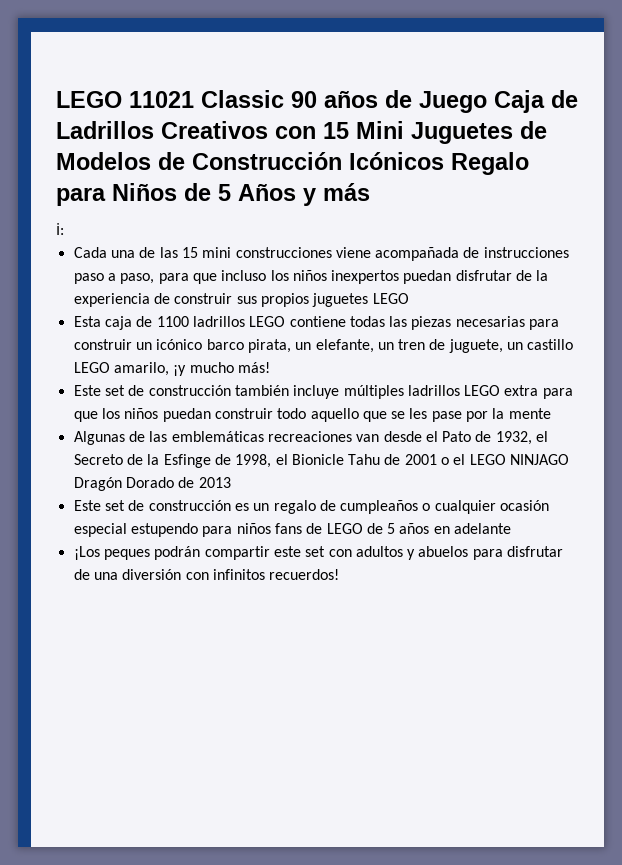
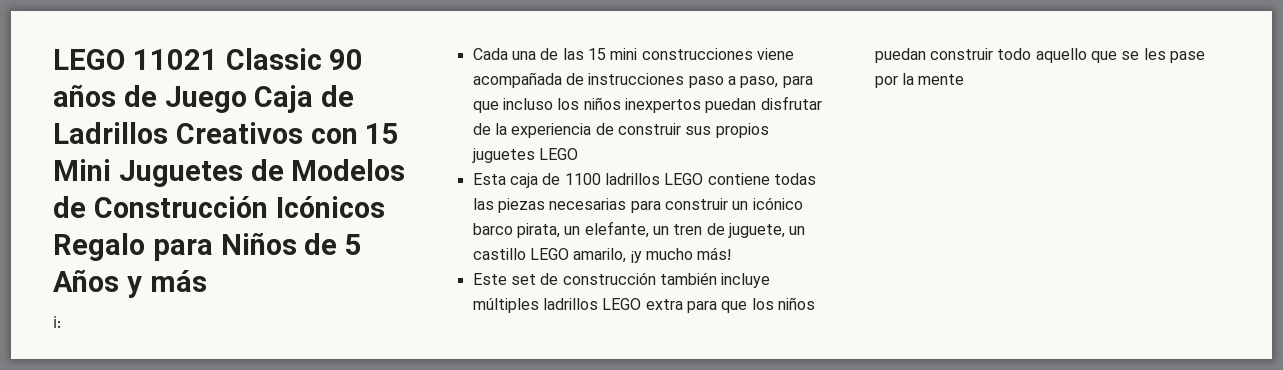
- Algunas de las emblemáticas recreaciones van desde el Pato de 1932, el Secreto de la Esfinge de 1998, el Bionicle Tahu de 2001 o el LEGO NINJAGO Dragón Dorado de 2013
- Este set de construcción es un regalo de cumpleaños o cualquier ocasión especial estupendo para niños fans de LEGO de 5 años en adelante
- ¡Los peques podrán compartir este set con adultos y abuelos para disfrutar de una diversión con infinitos recuerdos!

